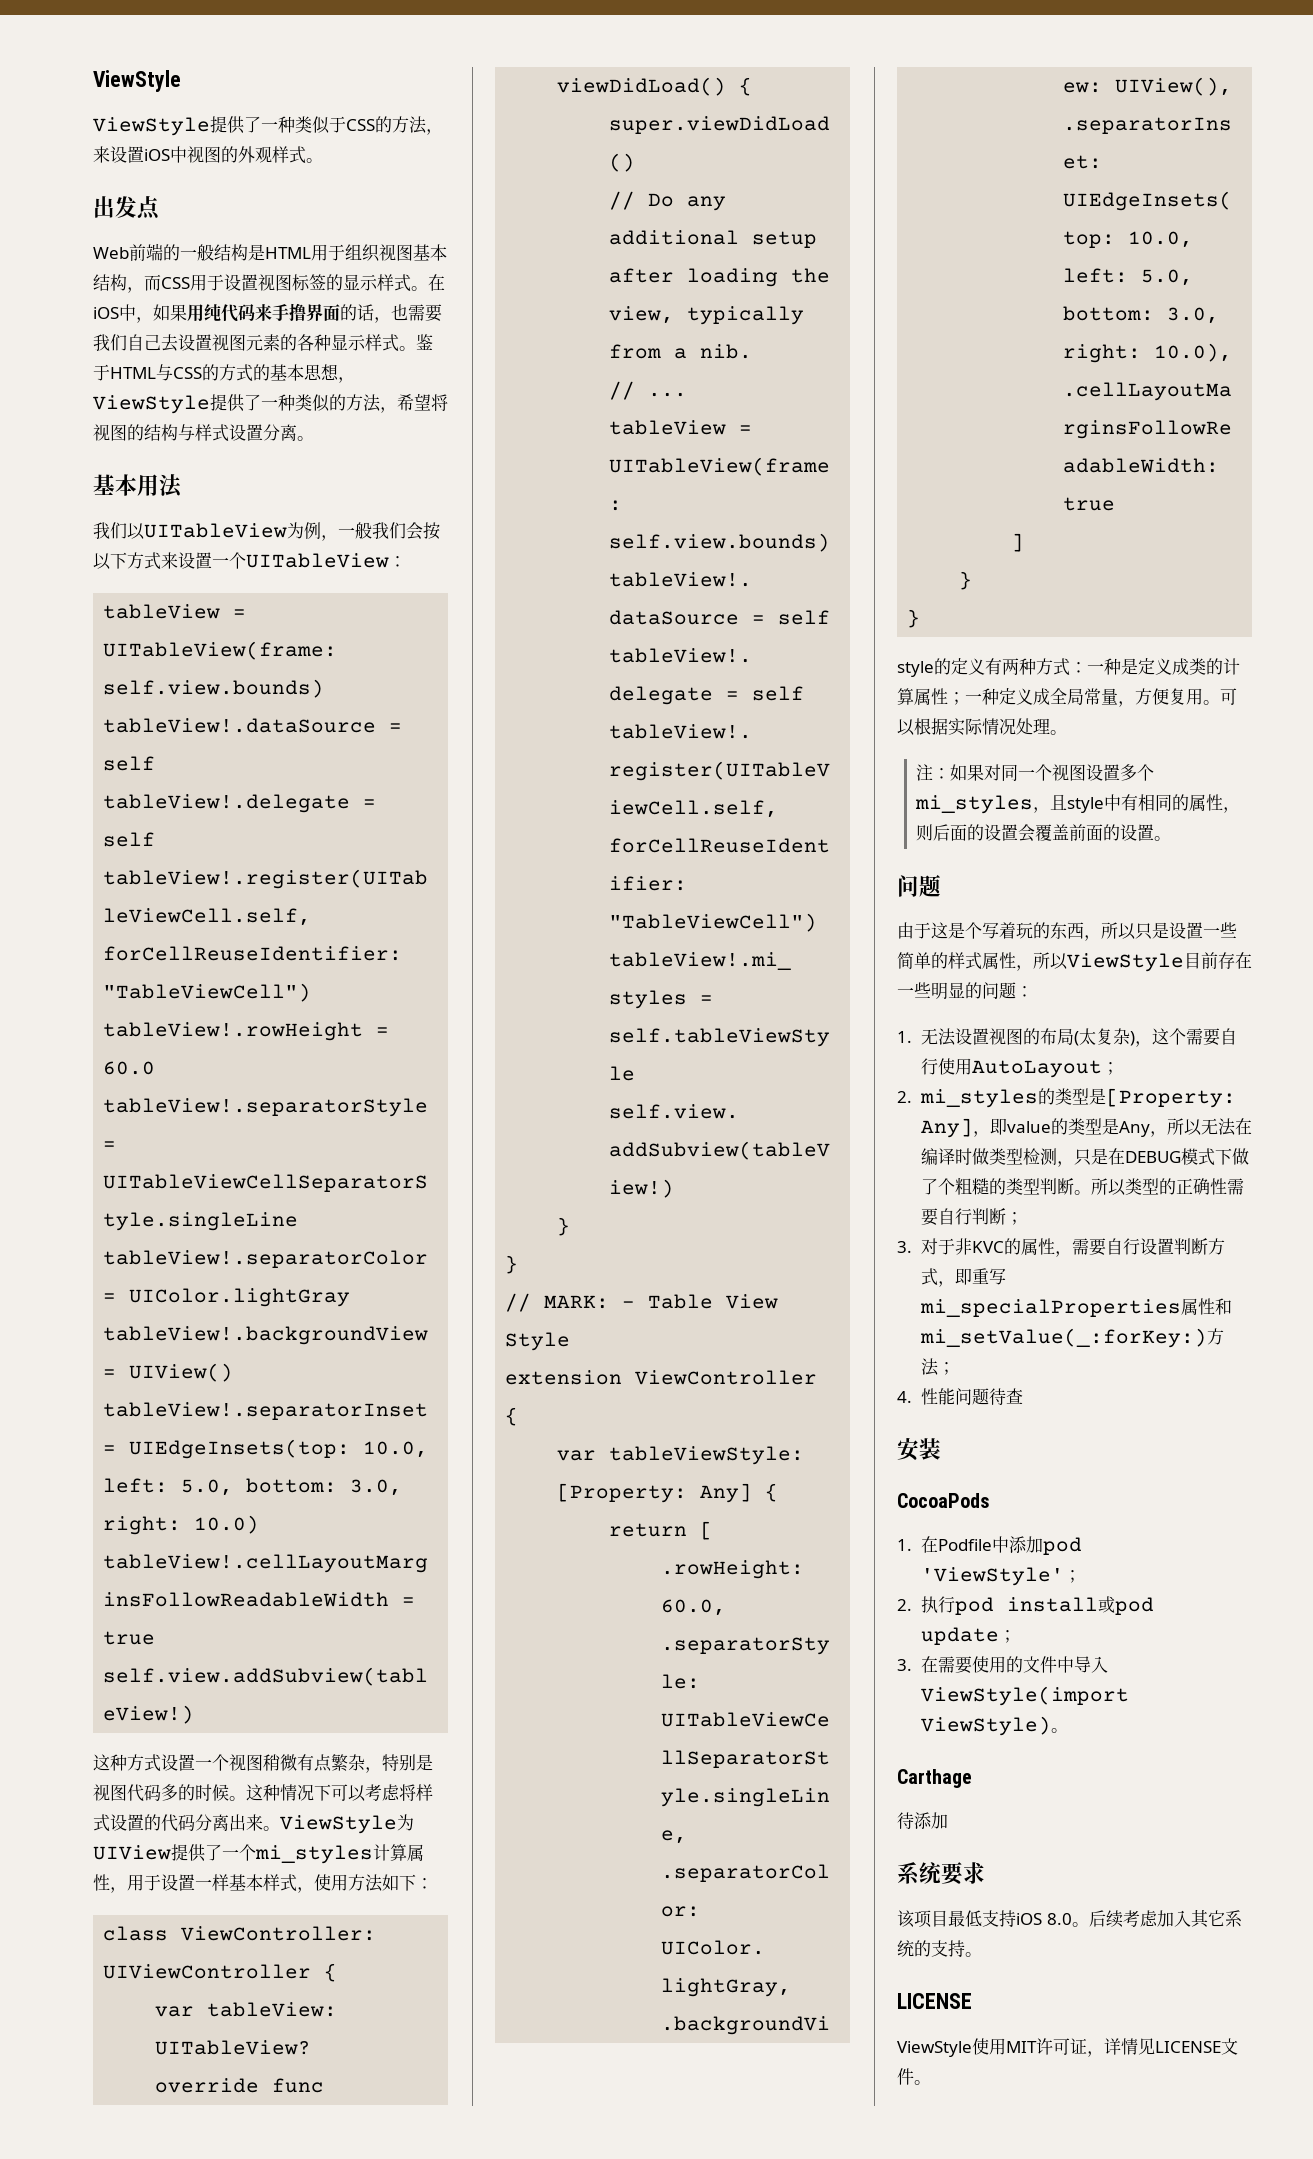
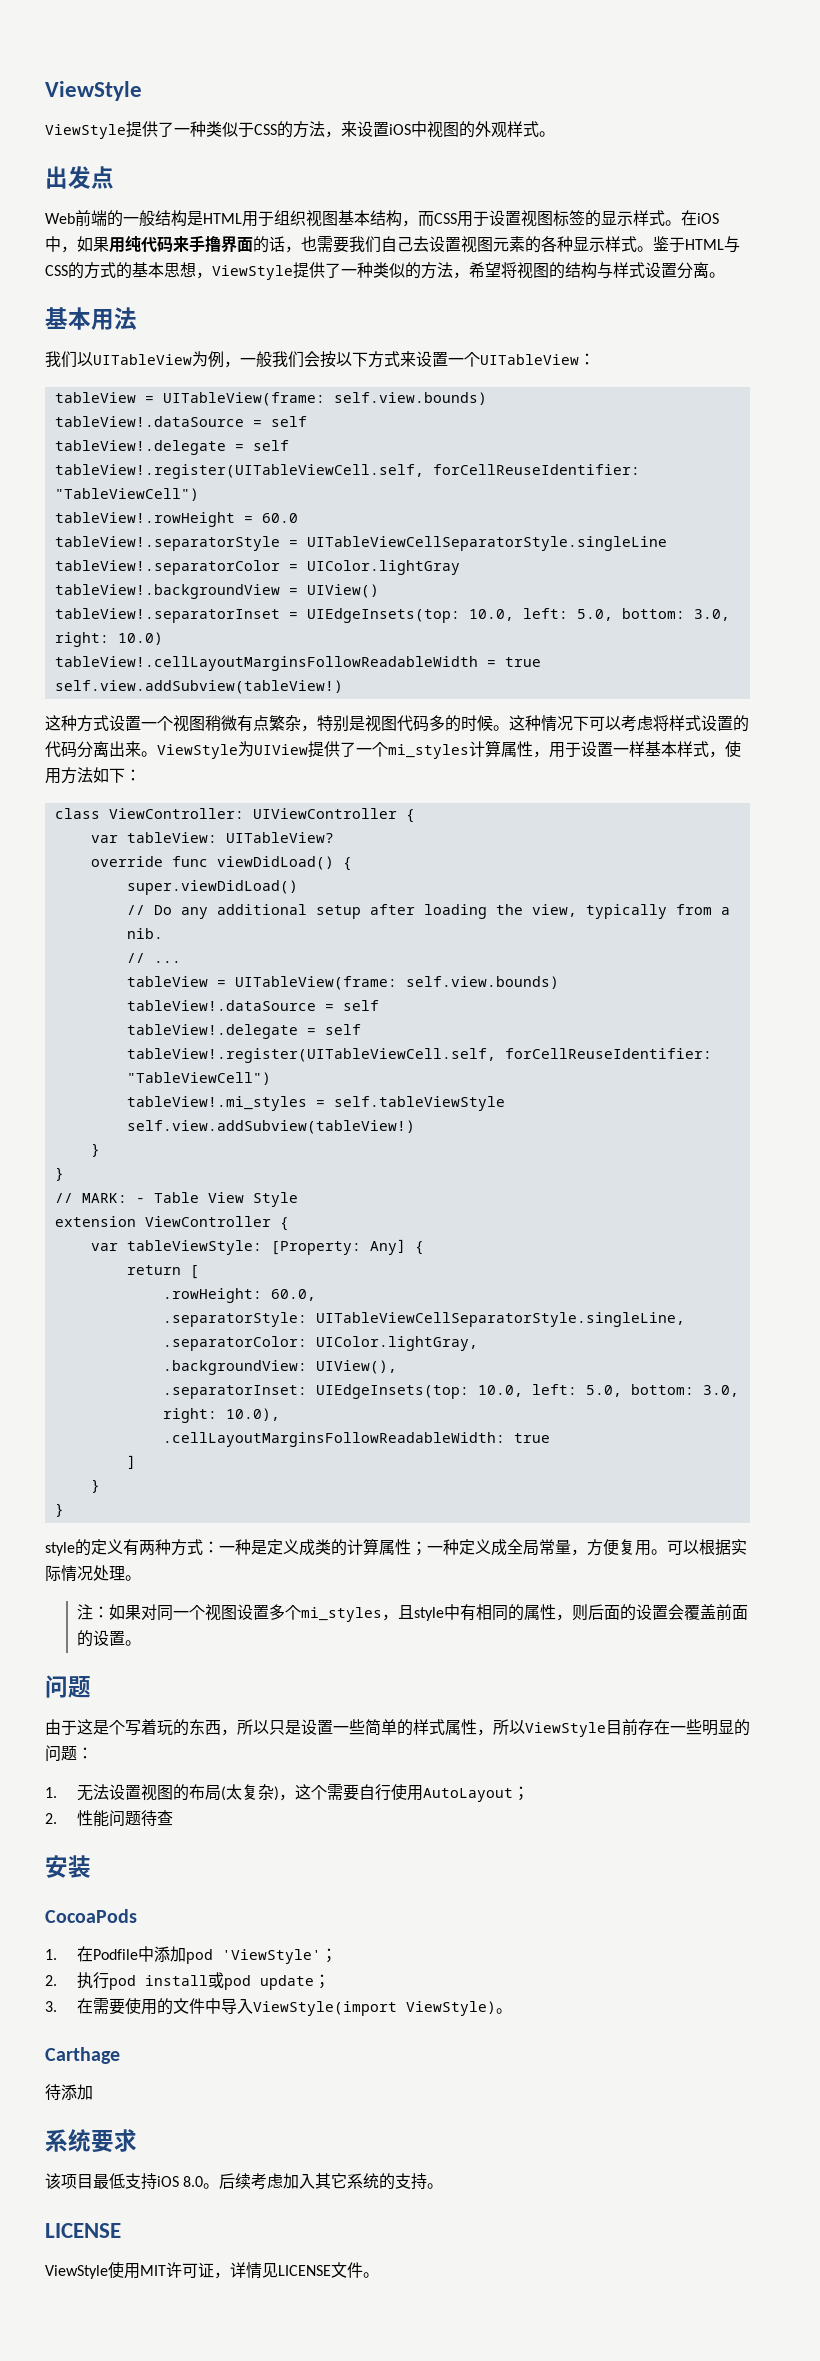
- 2. mi_styles的类型是[Property: Any]，即value的类型是Any，所以无法在编译时做类型检测，只是在DEBUG模式下做了个粗糙的类型判断。所以类型的正确性需要自行判断；
- 3.对于非KVC的属性，需要自行设置判断方式，即重写mi_specialProperties属性和mi_setValue(_:forKey:)方法；
- 4.性能问题待查
+ 2.性能问题待查

